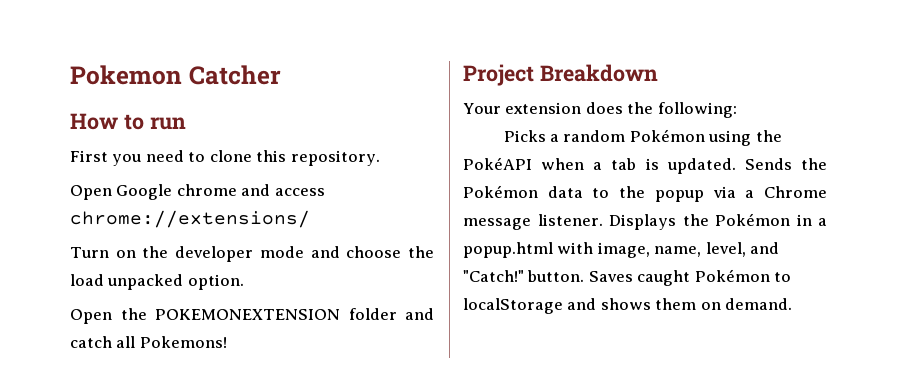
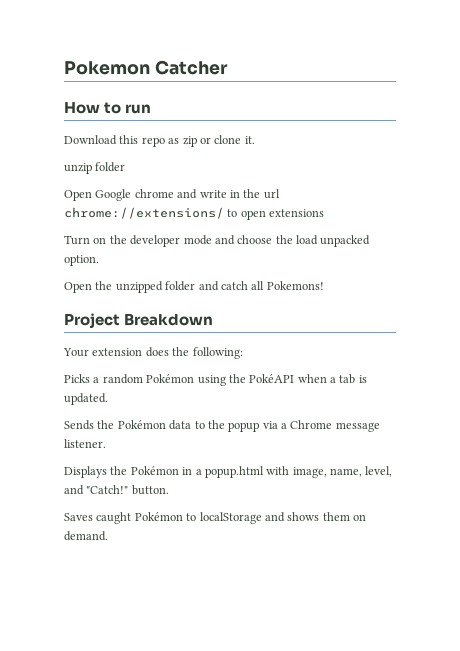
- First you need to clone this repository.
- Open Google chrome and access chrome://extensions/
+ Download this repo as zip or clone it.
+ unzip folder
+ Open Google chrome and write in the url chrome://extensions/ to open extensions
- Open the POKEMONEXTENSION folder and catch all Pokemons!
+ Open the unzipped folder and catch all Pokemons!
- Picks a random Pokémon using the PokéAPI when a tab is updated. Sends the Pokémon data to the popup via a Chrome message listener. Displays the Pokémon in a popup.html with image, name, level, and "Catch!" button. Saves caught Pokémon to localStorage and shows them on demand.
+ Picks a random Pokémon using the PokéAPI when a tab is updated.
+ Sends the Pokémon data to the popup via a Chrome message listener.
+ Displays the Pokémon in a popup.html with image, name, level, and "Catch!" button.
+ Saves caught Pokémon to localStorage and shows them on demand.

